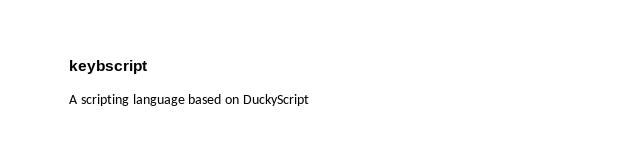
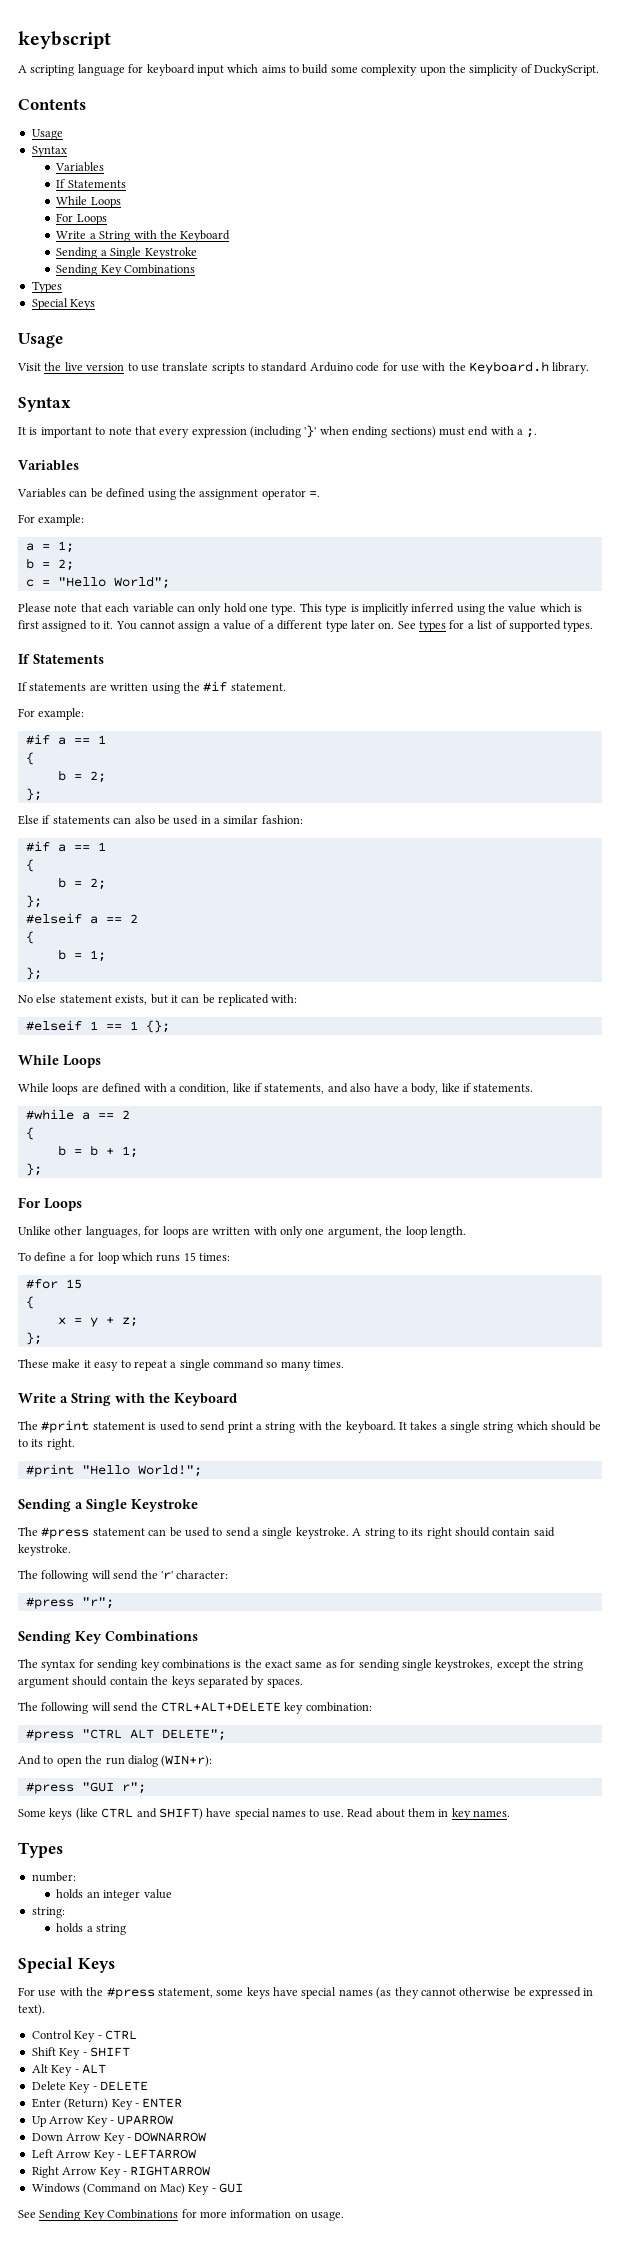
- A scripting language based on DuckyScript
+ A scripting language for keyboard input which aims to build some complexity upon the simplicity of DuckyScript.
+ Contents
+ Usage
+ Syntax
+ Variables
+ If Statements
+ While Loops
+ For Loops
+ Write a String with the Keyboard
+ Sending a Single Keystroke
+ Sending Key Combinations
+ Types
+ Special Keys
+ Usage
+ Visit the live version to use translate scripts to standard Arduino code for use with the Keyboard.h library.
+ Syntax
+ It is important to note that every expression (including '}' when ending sections) must end with a ;.
+ Variables
+ Variables can be defined using the assignment operator =.
+ For example:
+ a = 1;
+ b = 2;
+ c = "Hello World";
+ Please note that each variable can only hold one type. This type is implicitly inferred using the value which is first assigned to it. You cannot assign a value of a different type later on. See types for a list of supported types.
+ If Statements
+ If statements are written using the #if statement.
+ For example:
+ #if a == 1
+ {
+ b = 2;
+ };
+ Else if statements can also be used in a similar fashion:
+ #if a == 1
+ {
+ b = 2;
+ };
+ #elseif a == 2
+ {
+ b = 1;
+ };
+ No else statement exists, but it can be replicated with:
+ #elseif 1 == 1 {};
+ While Loops
+ While loops are defined with a condition, like if statements, and also have a body, like if statements.
+ #while a == 2
+ {
+ b = b + 1;
+ };
+ For Loops
+ Unlike other languages, for loops are written with only one argument, the loop length.
+ To define a for loop which runs 15 times:
+ #for 15
+ {
+ x = y + z;
+ };
+ These make it easy to repeat a single command so many times.
+ Write a String with the Keyboard
+ The #print statement is used to send print a string with the keyboard. It takes a single string which should be to its right.
+ #print "Hello World!";
+ Sending a Single Keystroke
+ The #press statement can be used to send a single keystroke. A string to its right should contain said keystroke.
+ The following will send the 'r' character:
+ #press "r";
+ Sending Key Combinations
+ The syntax for sending key combinations is the exact same as for sending single keystrokes, except the string argument should contain the keys separated by spaces.
+ The following will send the CTRL+ALT+DELETE key combination:
+ #press "CTRL ALT DELETE";
+ And to open the run dialog (WIN+r):
+ #press "GUI r";
+ Some keys (like CTRL and SHIFT) have special names to use. Read about them in key names.
+ Types
+ number:
+ holds an integer value
+ string:
+ holds a string
+ Special Keys
+ For use with the #press statement, some keys have special names (as they cannot otherwise be expressed in text).
+ Control Key - CTRL
+ Shift Key - SHIFT
+ Alt Key - ALT
+ Delete Key - DELETE
+ Enter (Return) Key - ENTER
+ Up Arrow Key - UPARROW
+ Down Arrow Key - DOWNARROW
+ Left Arrow Key - LEFTARROW
+ Right Arrow Key - RIGHTARROW
+ Windows (Command on Mac) Key - GUI
+ See Sending Key Combinations for more information on usage.

